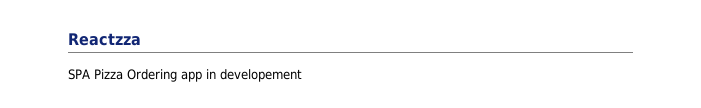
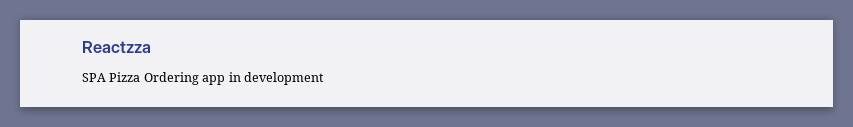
- SPA Pizza Ordering app in developement
+ SPA Pizza Ordering app in development

